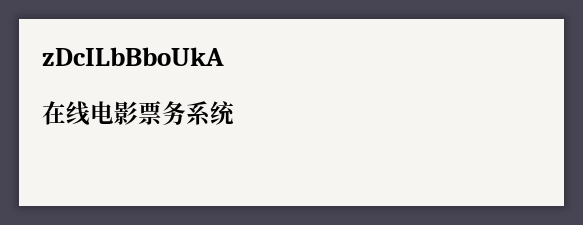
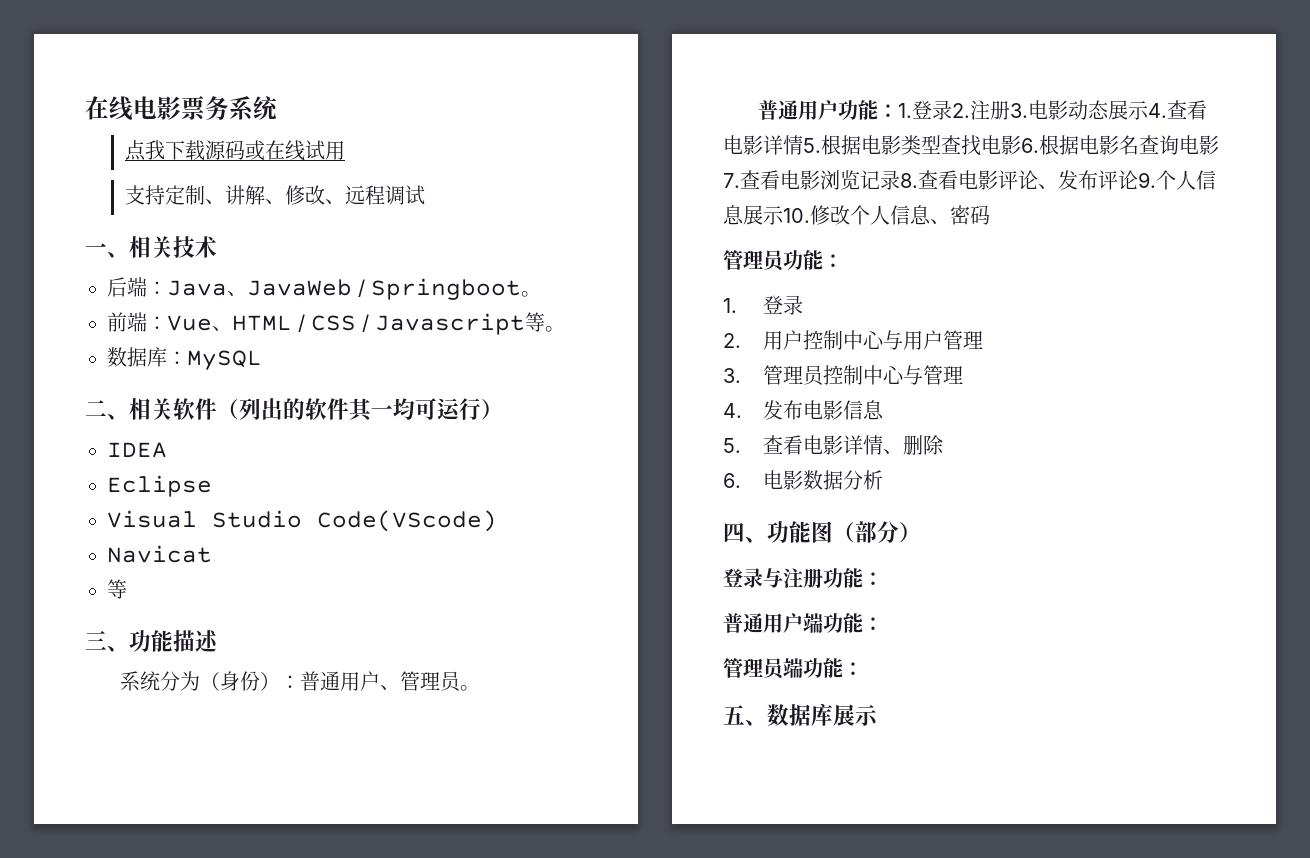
- zDcILbBboUkA
+ 点我下载源码或在线试用
+ 支持定制、讲解、修改、远程调试
+ 一、相关技术
+ 后端：Java、JavaWeb / Springboot。
+ 前端：Vue、HTML / CSS / Javascript等。
+ 数据库：MySQL
+ 二、相关软件（列出的软件其一均可运行）
+ IDEA
+ Eclipse
+ Visual Studio Code(VScode)
+ Navicat
+ 等
+ 三、功能描述
+ 系统分为（身份）：普通用户、管理员。
+ 普通用户功能：1.登录2.注册3.电影动态展示4.查看电影详情5.根据电影类型查找电影6.根据电影名查询电影7.查看电影浏览记录8.查看电影评论、发布评论9.个人信息展示10.修改个人信息、密码
+ 管理员功能：
+ 1.登录
+ 2.用户控制中心与用户管理
+ 3.管理员控制中心与管理
+ 4.发布电影信息
+ 5.查看电影详情、删除
+ 6.电影数据分析
+ 四、功能图（部分）
+ 登录与注册功能：
+ 普通用户端功能：
+ 管理员端功能：
+ 五、数据库展示

